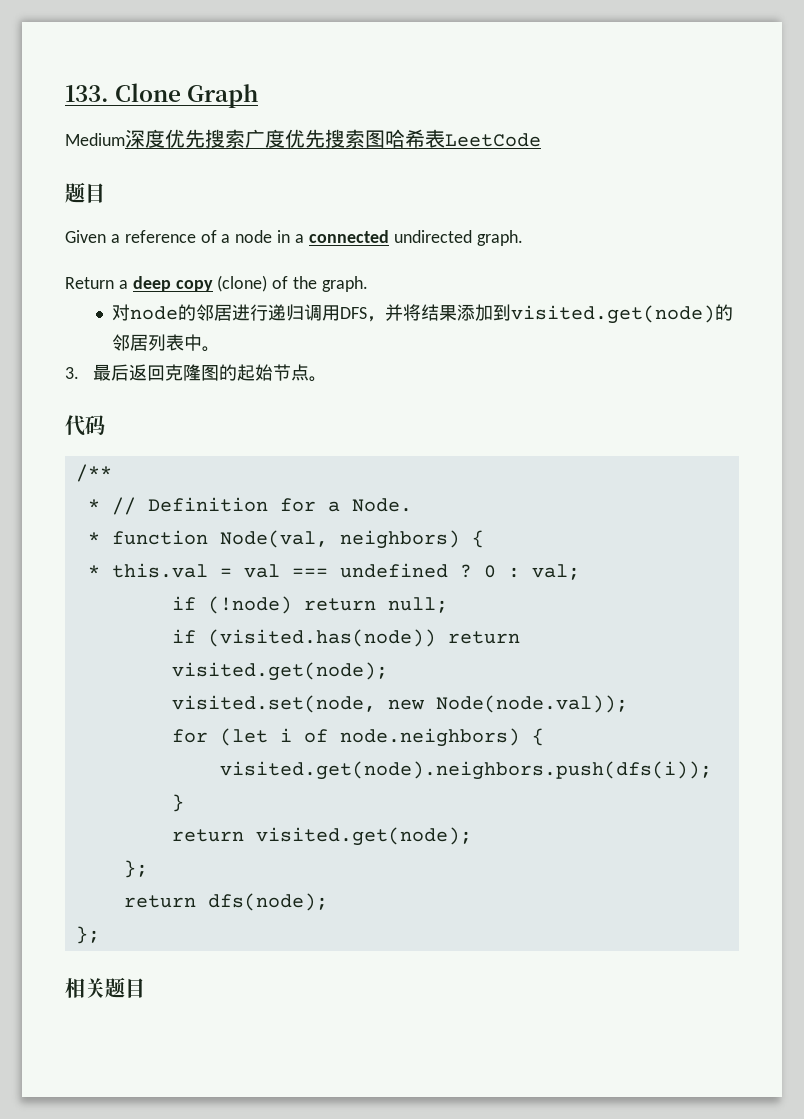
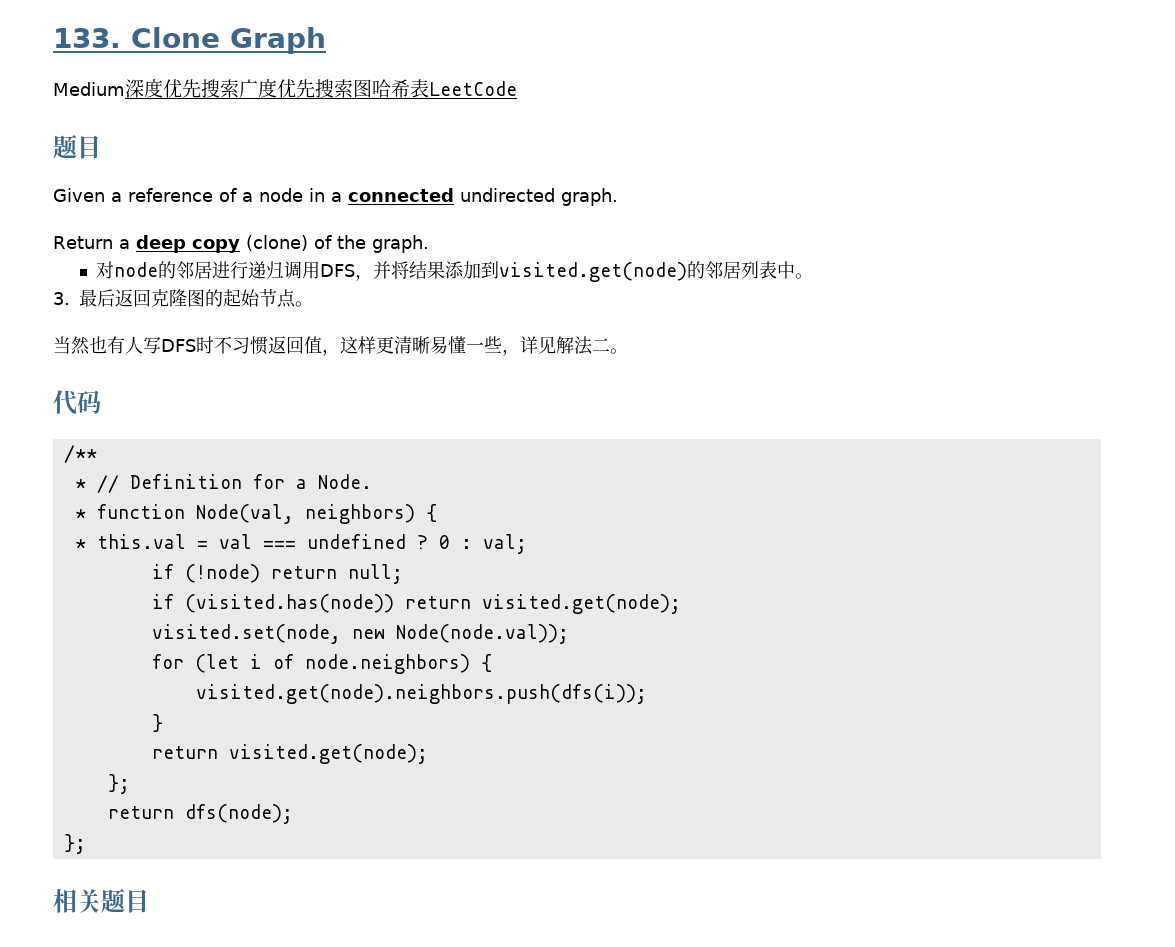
+ 当然也有人写DFS时不习惯返回值，这样更清晰易懂一些，详见解法二。

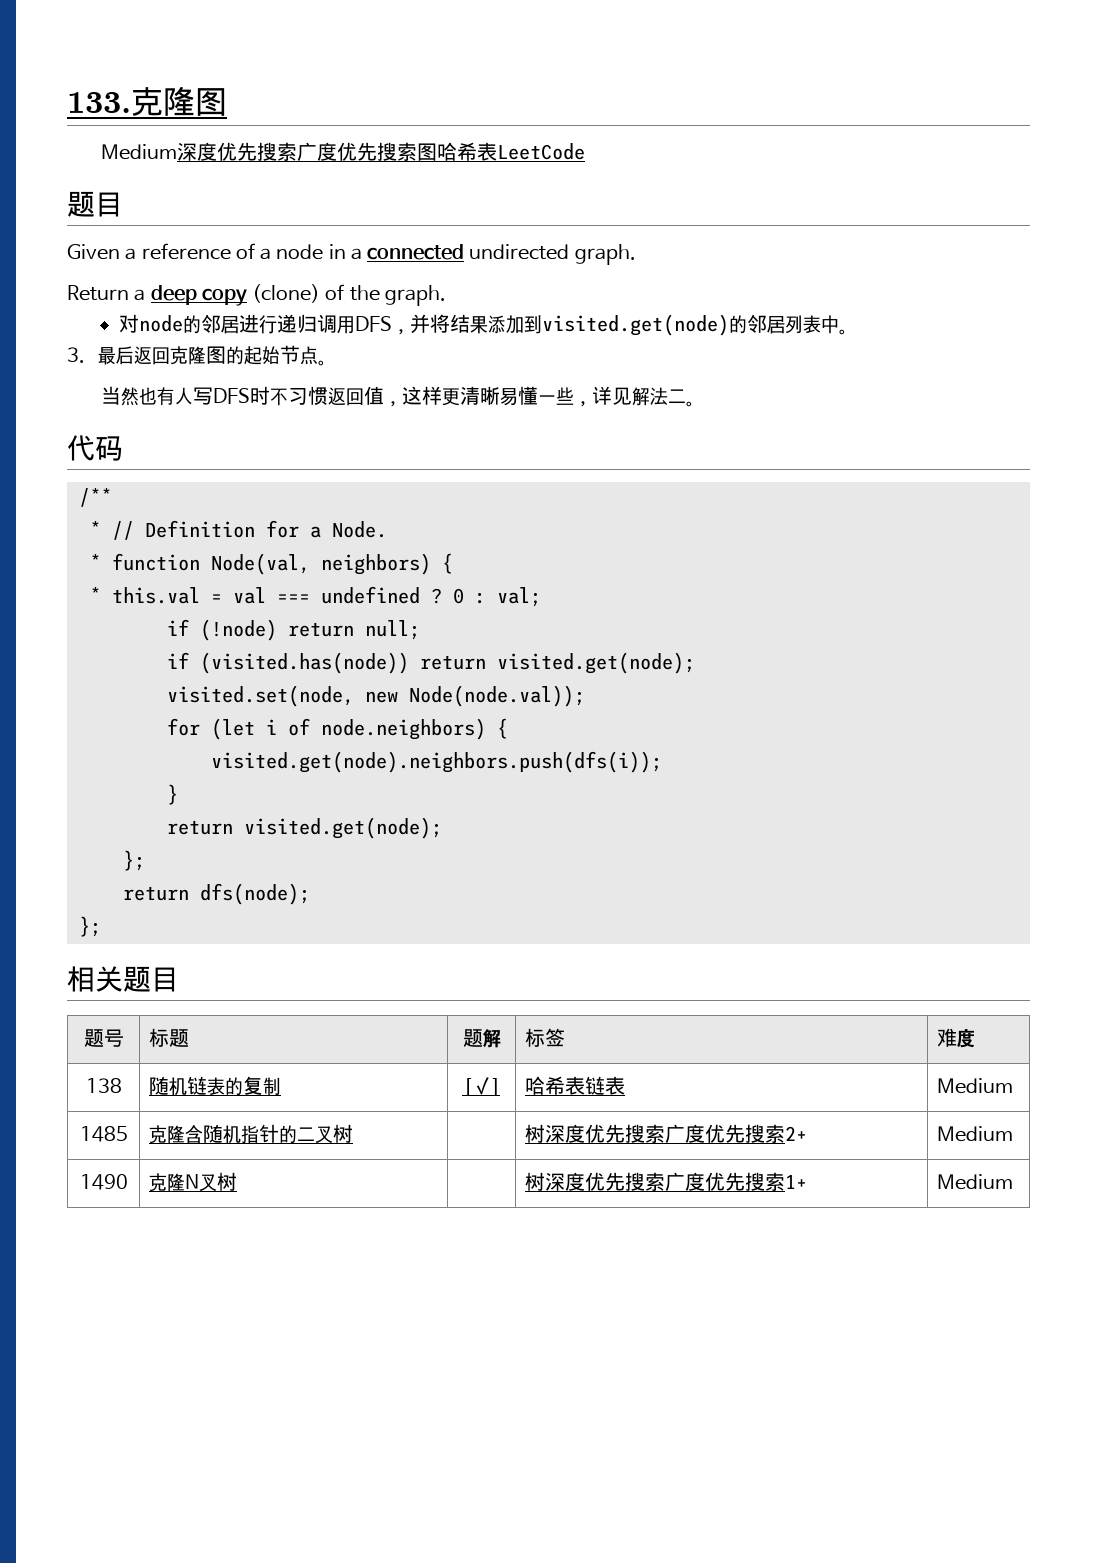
- 133. Clone Graph
+ 133.克隆图
+ 题号 | 标题 | 题解 | 标签 | 难度
+ 138 | 随机链表的复制 | [✓] | 哈希表链表 | Medium
+ 1485 | 克隆含随机指针的二叉树 | | 树深度优先搜索广度优先搜索2+ | Medium
+ 1490 | 克隆N叉树 | | 树深度优先搜索广度优先搜索1+ | Medium

